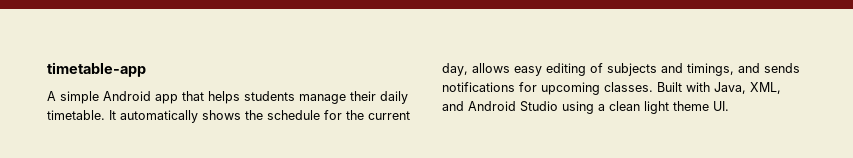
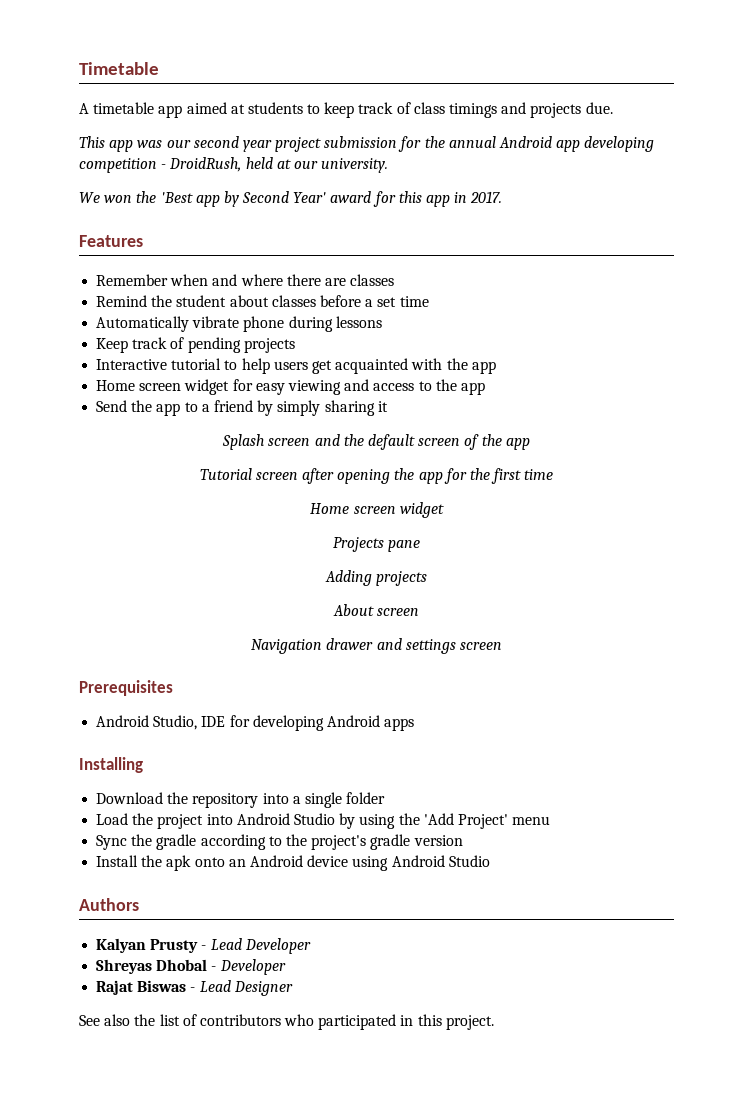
- timetable-app
+ Timetable
- A simple Android app that helps students manage their daily timetable. It automatically shows the schedule for the current day, allows easy editing of subjects and timings, and sends notifications for upcoming classes. Built with Java, XML, and Android Studio using a clean light theme UI.
+ A timetable app aimed at students to keep track of class timings and projects due.
+ This app was our second year project submission for the annual Android app developing competition - DroidRush, held at our university.
+ We won the 'Best app by Second Year' award for this app in 2017.
+ Features
+ Remember when and where there are classes
+ Remind the student about classes before a set time
+ Automatically vibrate phone during lessons
+ Keep track of pending projects
+ Interactive tutorial to help users get acquainted with the app
+ Home screen widget for easy viewing and access to the app
+ Send the app to a friend by simply sharing it
+ Splash screen and the default screen of the app
+ Tutorial screen after opening the app for the first time
+ Home screen widget
+ Projects pane
+ Adding projects
+ About screen
+ Navigation drawer and settings screen
+ Prerequisites
+ Android Studio, IDE for developing Android apps
+ Installing
+ Download the repository into a single folder
+ Load the project into Android Studio by using the 'Add Project' menu
+ Sync the gradle according to the project's gradle version
+ Install the apk onto an Android device using Android Studio
+ Authors
+ Kalyan Prusty - Lead Developer
+ Shreyas Dhobal - Developer
+ Rajat Biswas - Lead Designer
+ See also the list of contributors who participated in this project.

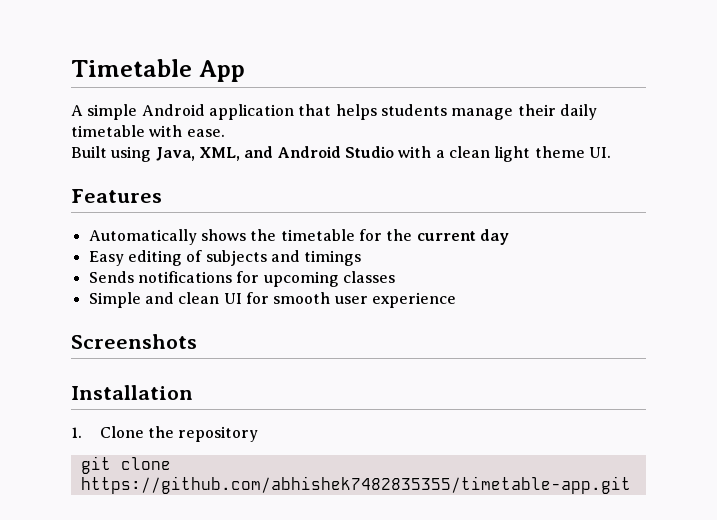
- Timetable
+ Timetable App
- A timetable app aimed at students to keep track of class timings and projects due.
- This app was our second year project submission for the annual Android app developing competition - DroidRush, held at our university.
- We won the 'Best app by Second Year' award for this app in 2017.
+ A simple Android application that helps students manage their daily timetable with ease.
+ Built using Java, XML, and Android Studio with a clean light theme UI.
  Features
- Remember when and where there are classes
- Remind the student about classes before a set time
- Automatically vibrate phone during lessons
- Keep track of pending projects
- Interactive tutorial to help users get acquainted with the app
- Home screen widget for easy viewing and access to the app
- Send the app to a friend by simply sharing it
- Splash screen and the default screen of the app
- Tutorial screen after opening the app for the first time
- Home screen widget
- Projects pane
- Adding projects
- About screen
- Navigation drawer and settings screen
- Prerequisites
- Android Studio, IDE for developing Android apps
- Installing
- Download the repository into a single folder
- Load the project into Android Studio by using the 'Add Project' menu
- Sync the gradle according to the project's gradle version
- Install the apk onto an Android device using Android Studio
- Authors
- Kalyan Prusty - Lead Developer
- Shreyas Dhobal - Developer
- Rajat Biswas - Lead Designer
- See also the list of contributors who participated in this project.
+ Automatically shows the timetable for the current day
+ Easy editing of subjects and timings
+ Sends notifications for upcoming classes
+ Simple and clean UI for smooth user experience
+ Screenshots
+ Installation
+ 1. Clone the repository
+ git clone https://github.com/abhishek7482835355/timetable-app.git

